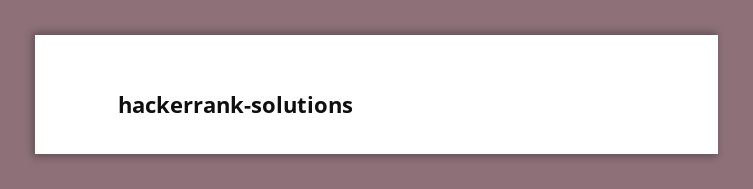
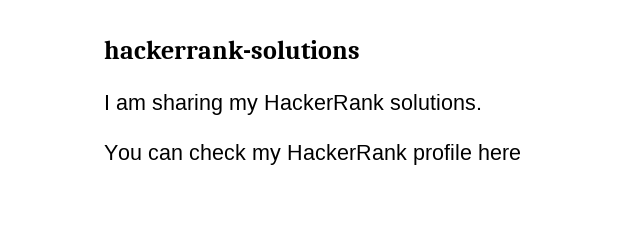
+ I am sharing my HackerRank solutions.
+ You can check my HackerRank profile here

